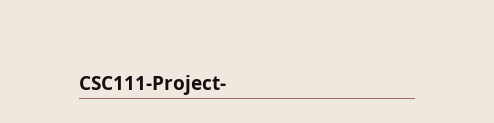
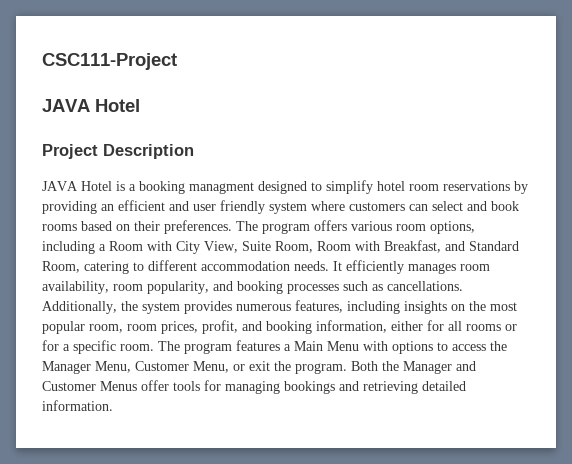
- CSC111-Project-
+ CSC111-Project
+ JAVA Hotel
+ Project Description
+ JAVA Hotel is a booking managment designed to simplify hotel room reservations by providing an efficient and user friendly system where customers can select and book rooms based on their preferences. The program offers various room options, including a Room with City View, Suite Room, Room with Breakfast, and Standard Room, catering to different accommodation needs. It efficiently manages room availability, room popularity, and booking processes such as cancellations. Additionally, the system provides numerous features, including insights on the most popular room, room prices, profit, and booking information, either for all rooms or for a specific room. The program features a Main Menu with options to access the Manager Menu, Customer Menu, or exit the program. Both the Manager and Customer Menus offer tools for managing bookings and retrieving detailed information.

